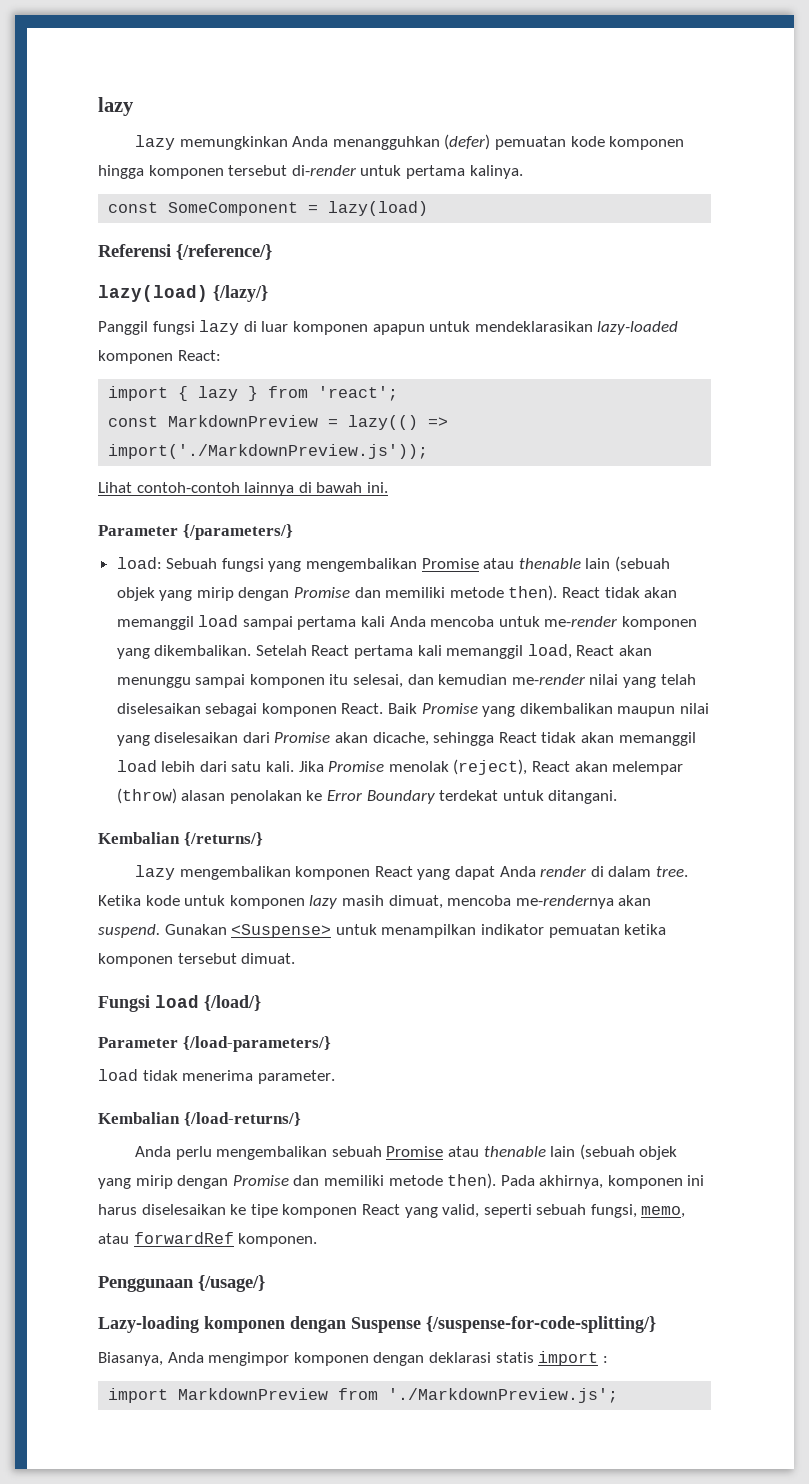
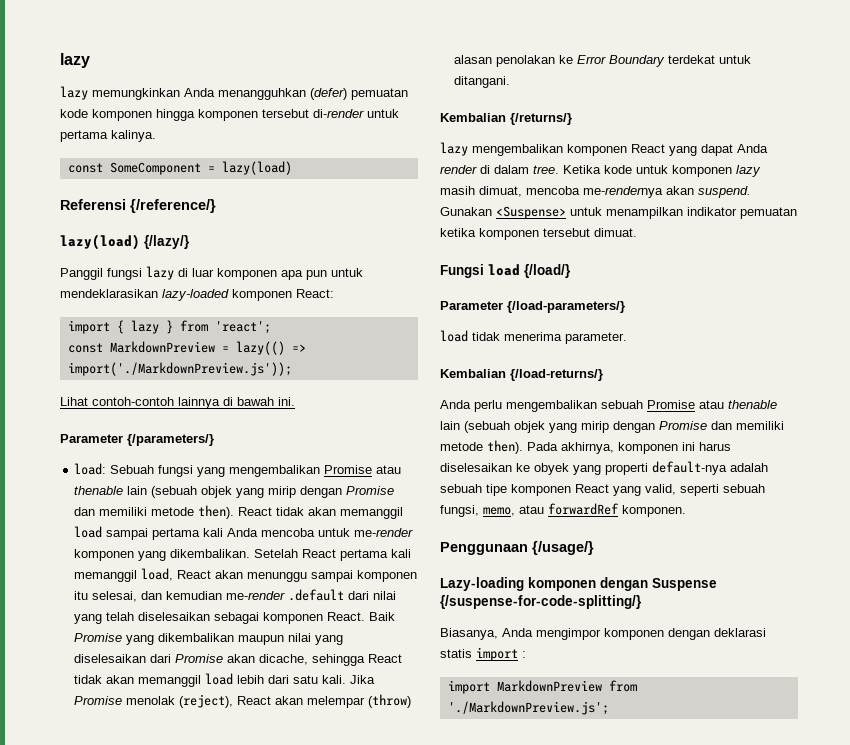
- Panggil fungsi lazy di luar komponen apapun untuk mendeklarasikan lazy-loaded komponen React:
+ Panggil fungsi lazy di luar komponen apa pun untuk mendeklarasikan lazy-loaded komponen React:
- Setelah React pertama kali memanggil load, React akan menunggu sampai komponen itu selesai, dan kemudian me-render nilai yang telah diselesaikan sebagai komponen React.
+ Setelah React pertama kali memanggil load, React akan menunggu sampai komponen itu selesai, dan kemudian me-render .default dari nilai yang telah diselesaikan sebagai komponen React.
- Pada akhirnya, komponen ini harus diselesaikan ke tipe komponen React yang valid, seperti sebuah fungsi, memo, atau forwardRef komponen.
+ Pada akhirnya, komponen ini harus diselesaikan ke obyek yang properti default-nya adalah sebuah tipe komponen React yang valid, seperti sebuah fungsi, memo, atau forwardRef komponen.

